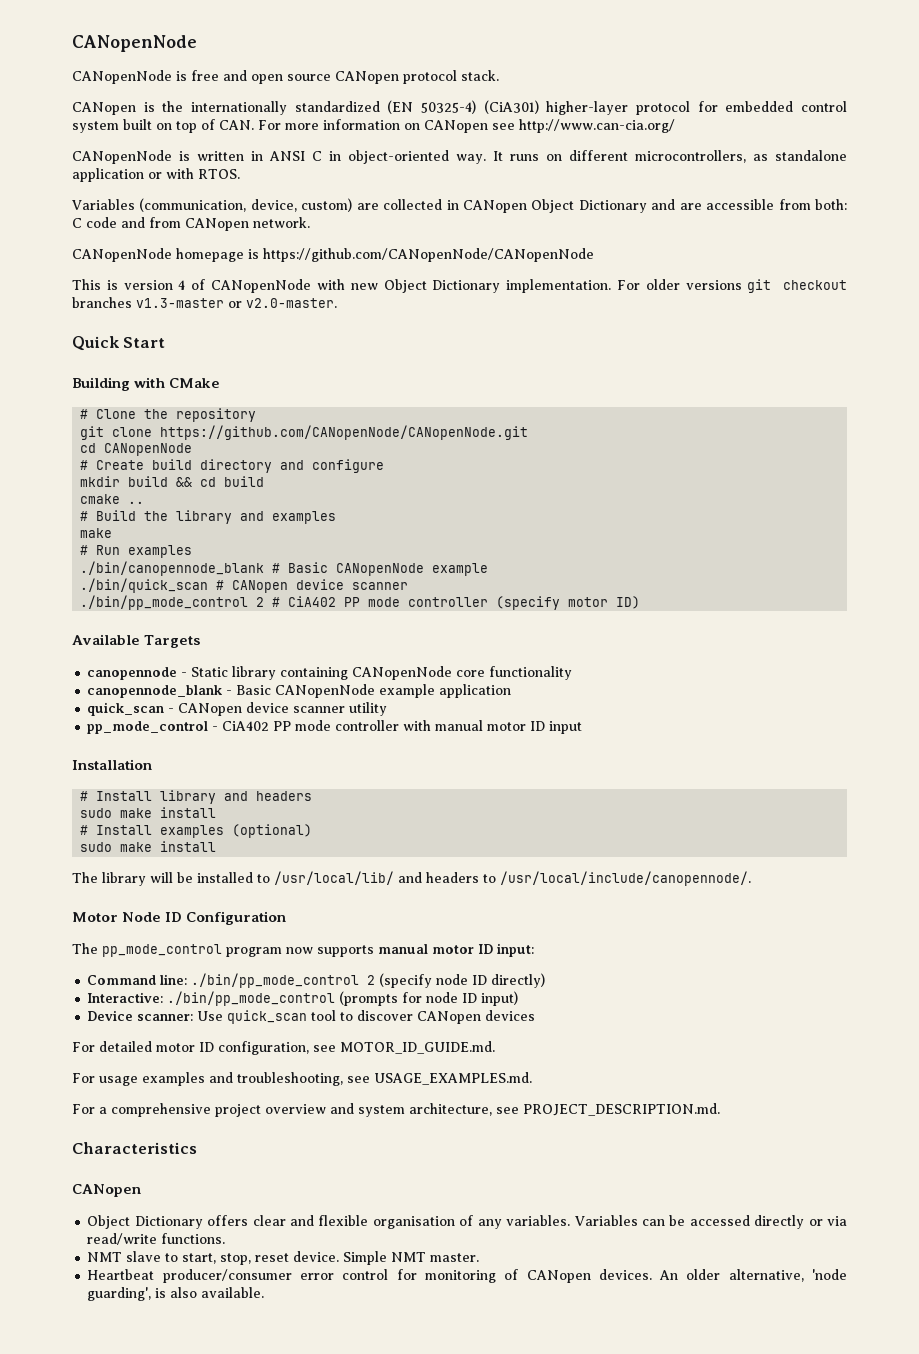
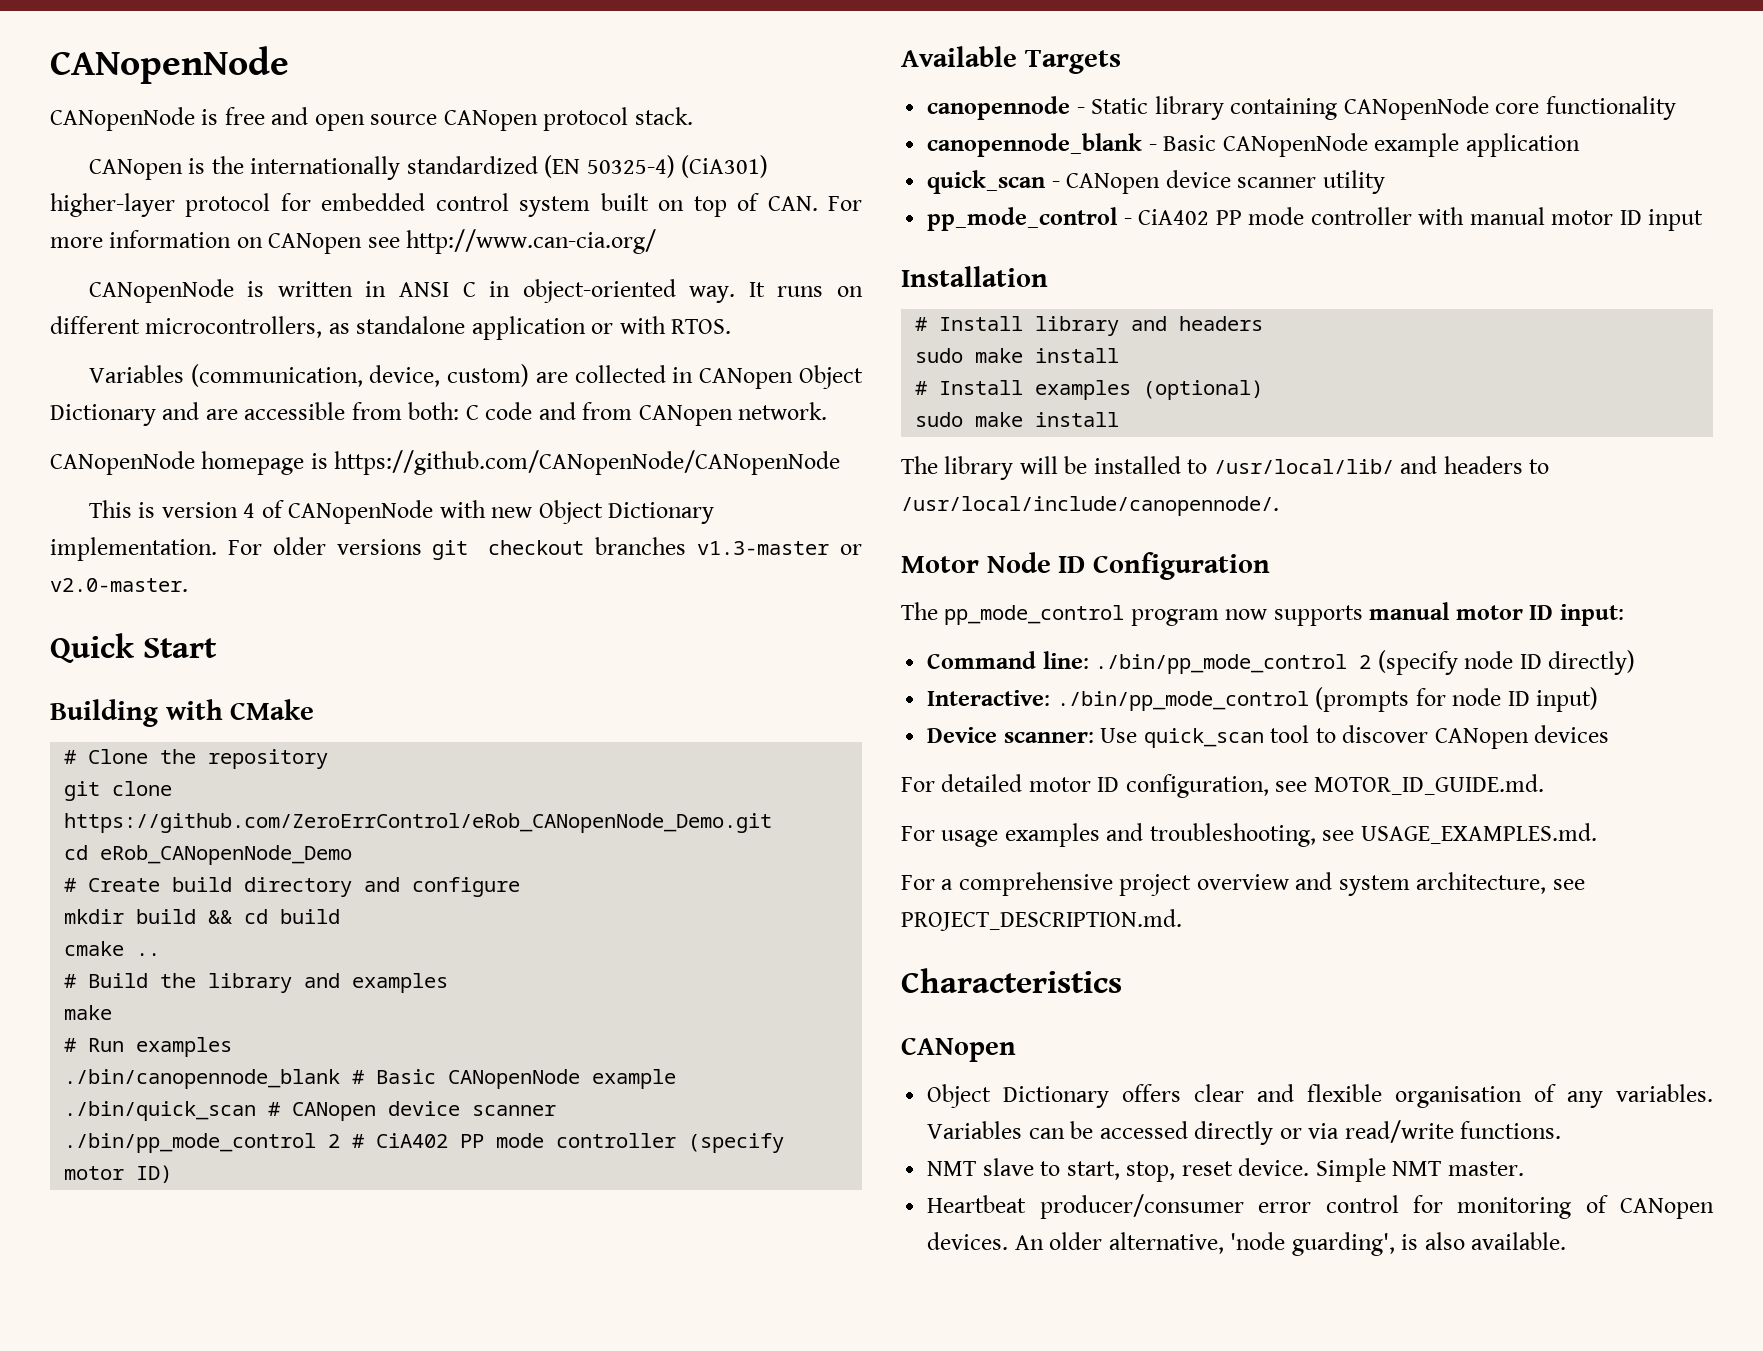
- git clone https://github.com/CANopenNode/CANopenNode.git
- cd CANopenNode
+ git clone https://github.com/ZeroErrControl/eRob_CANopenNode_Demo.git
+ cd eRob_CANopenNode_Demo

